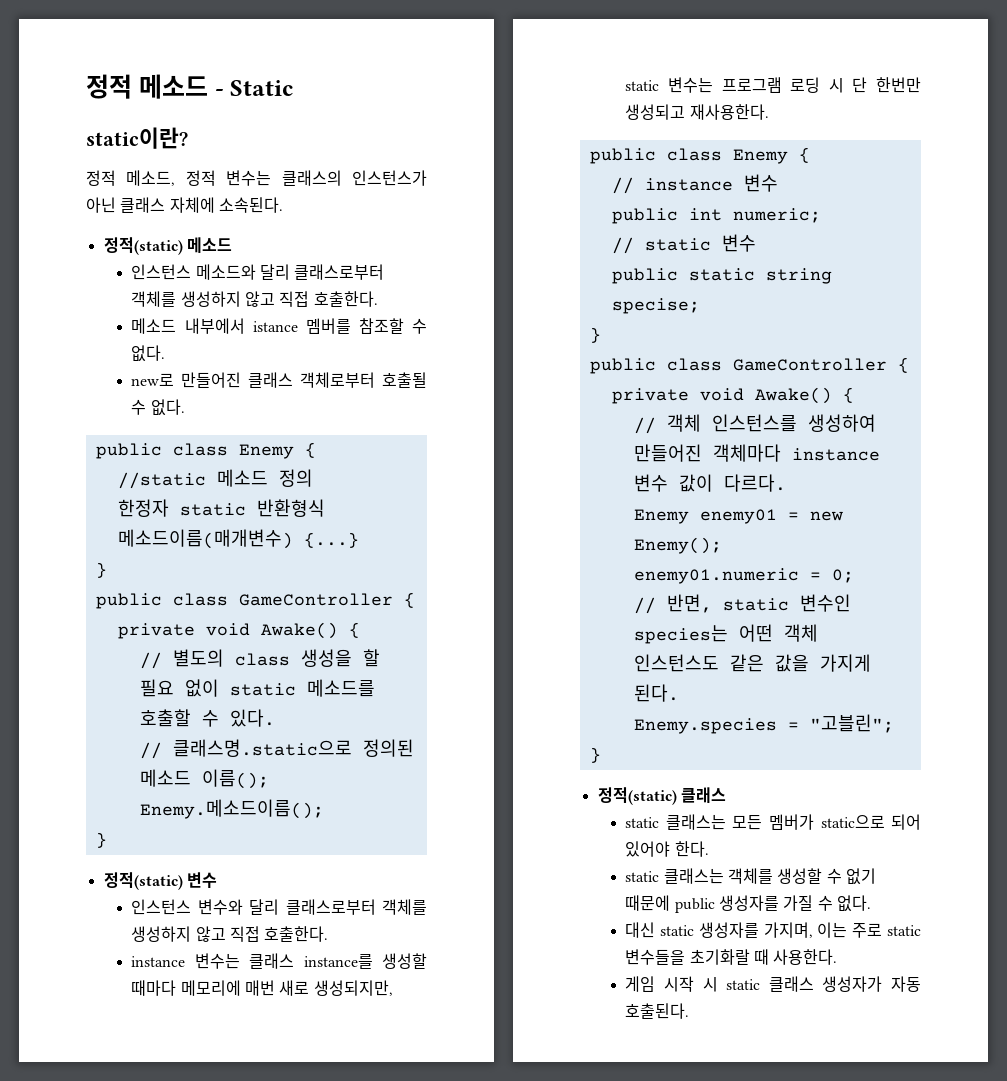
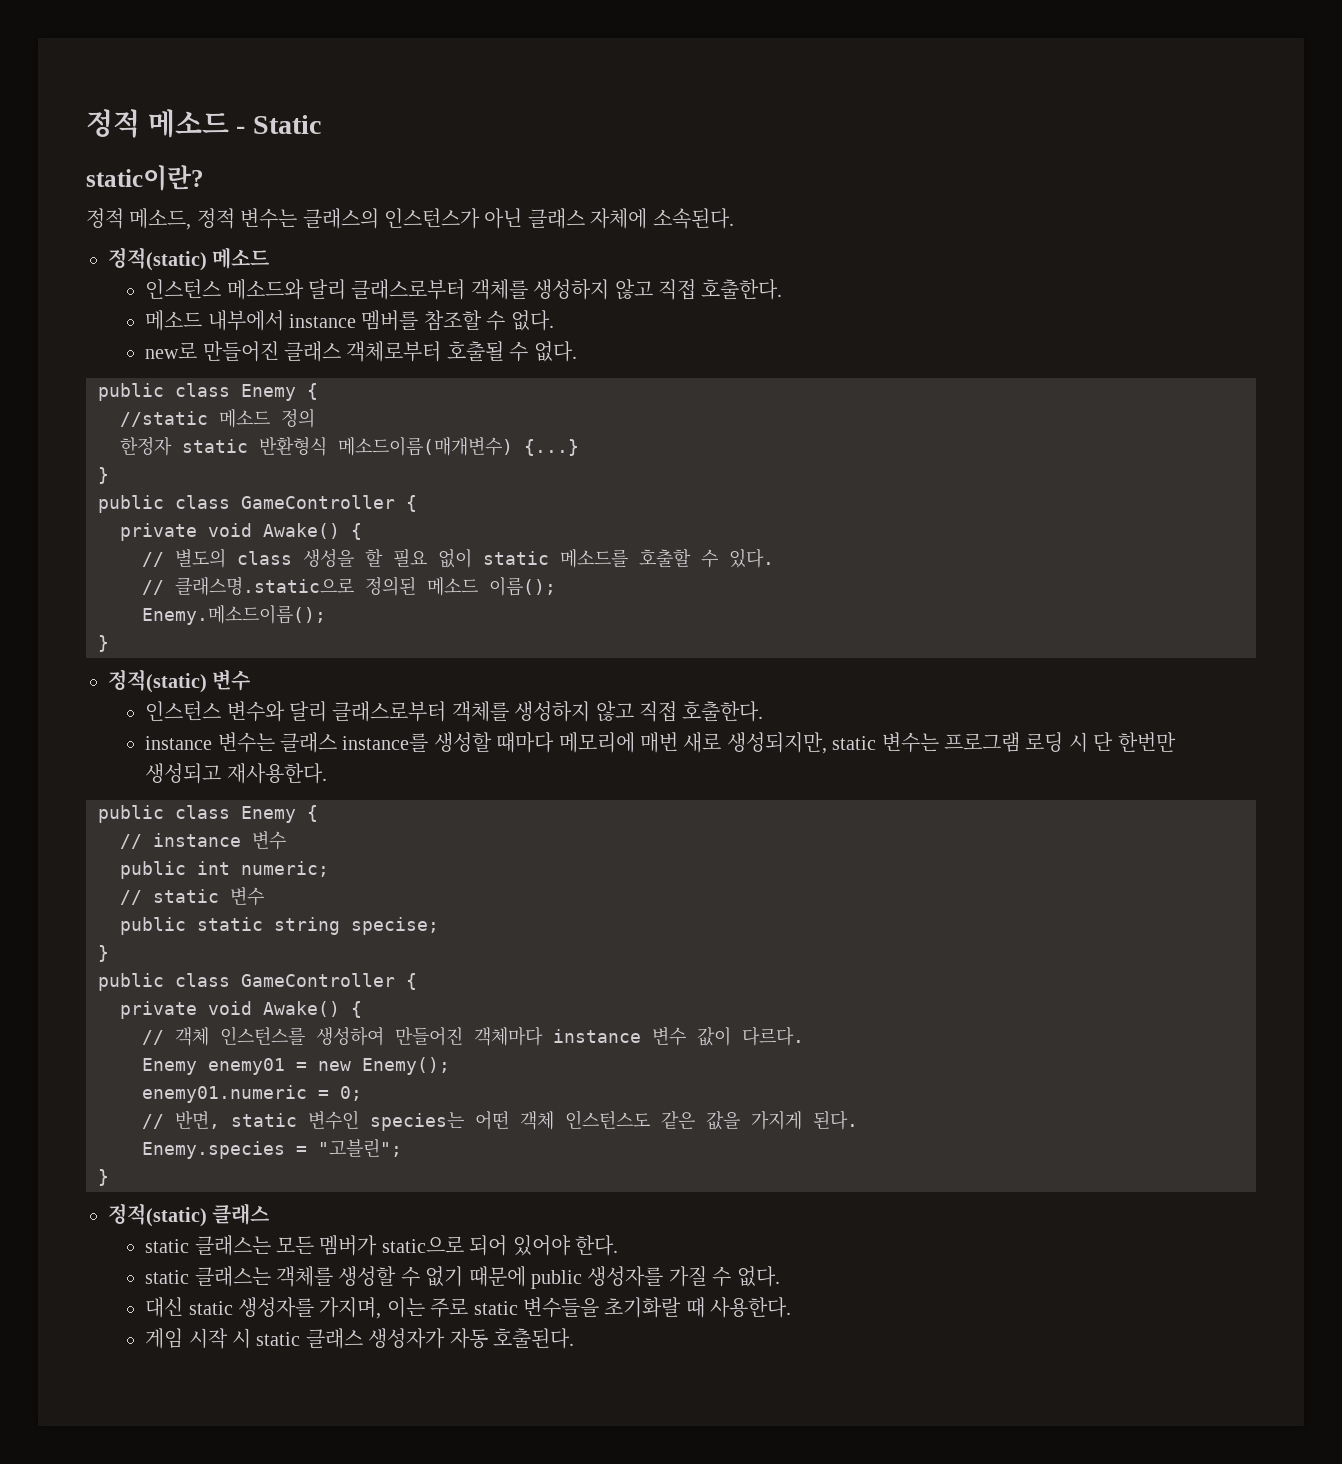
- 메소드 내부에서 istance 멤버를 참조할 수 없다.
+ 메소드 내부에서 instance 멤버를 참조할 수 없다.

